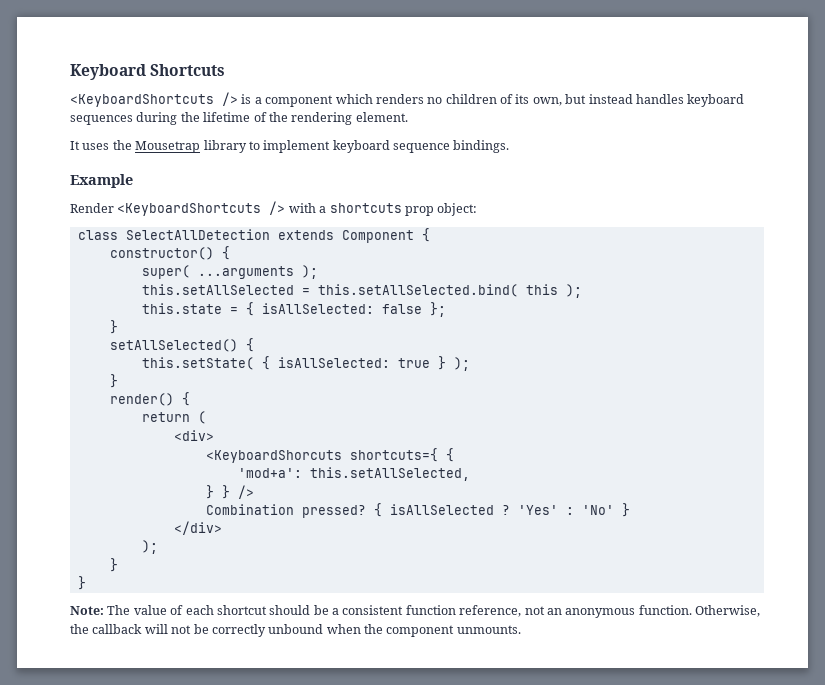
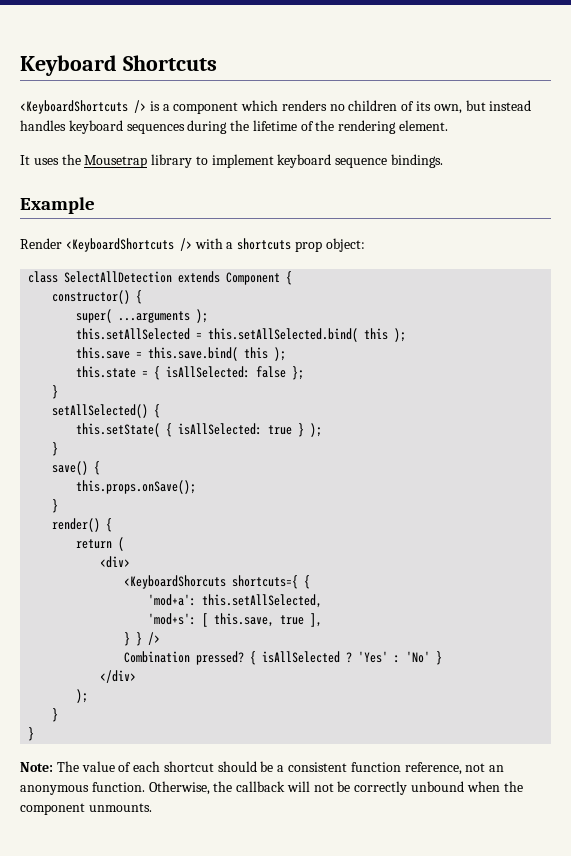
+ this.save = this.save.bind( this );
+ save() {
+ this.props.onSave();
+ }
+ 'mod+s': [ this.save, true ],

